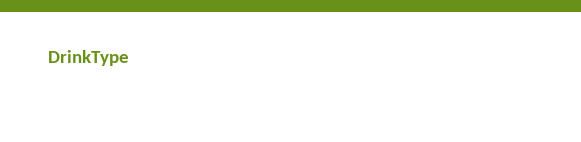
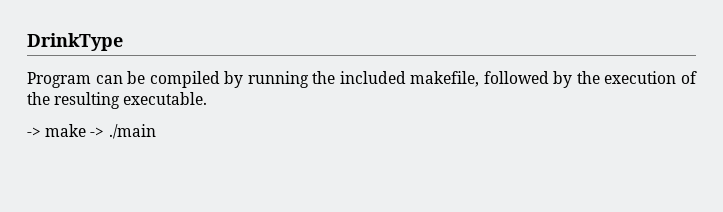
+ Program can be compiled by running the included makefile, followed by the execution of the resulting executable.
+ -> make -> ./main

